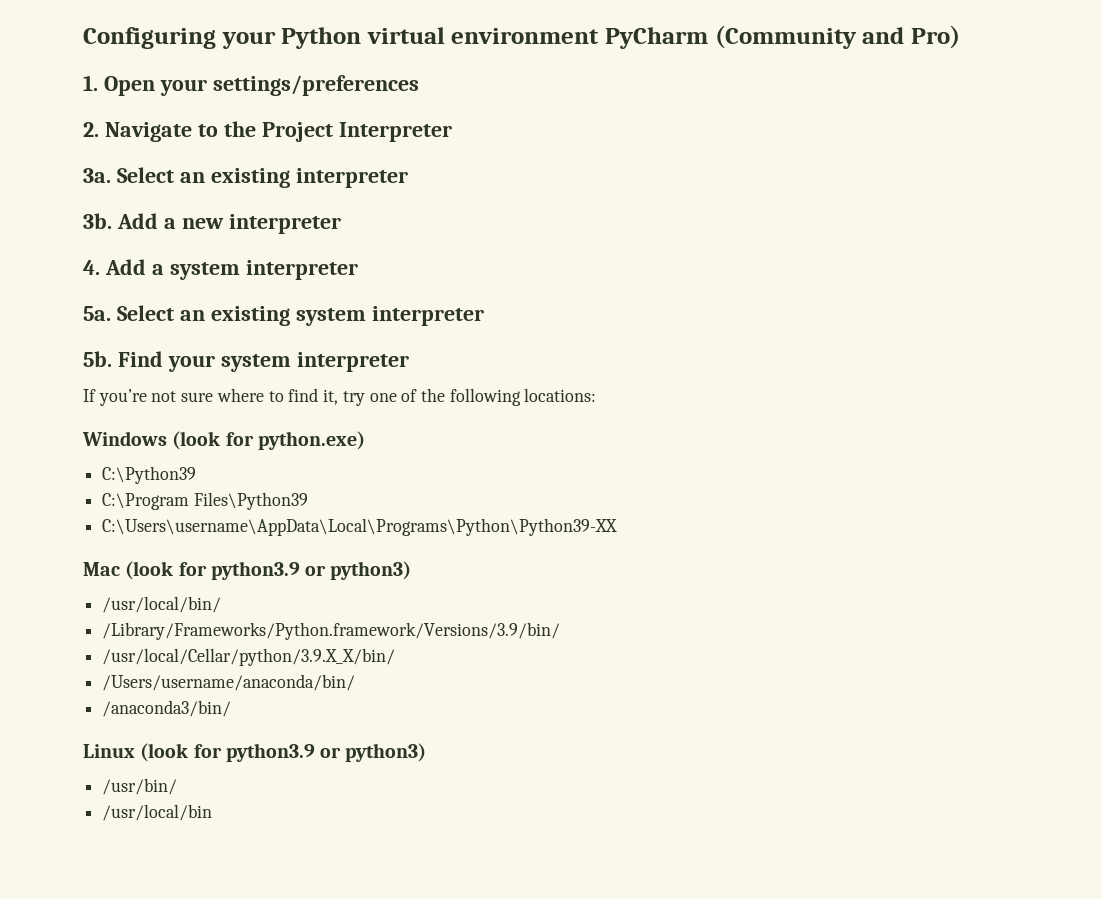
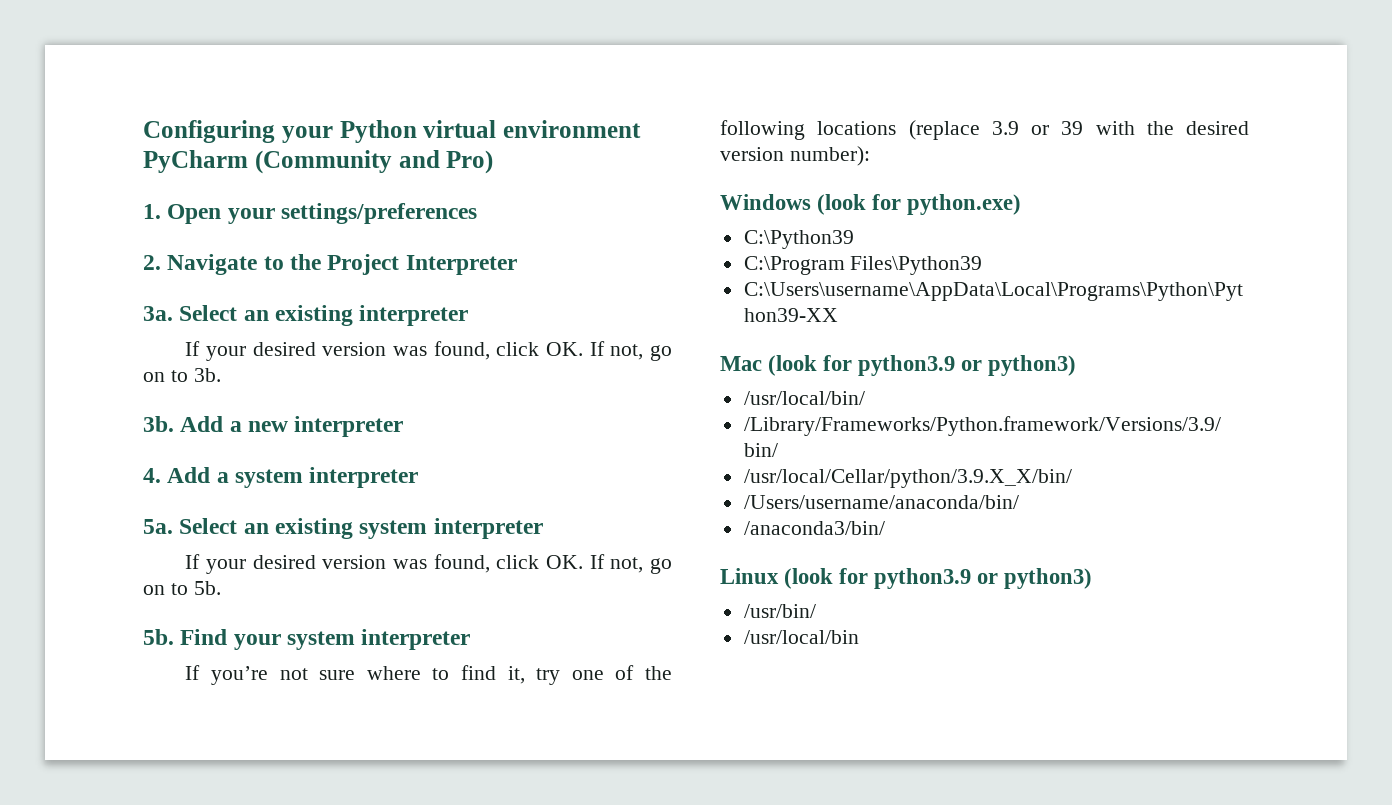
+ If your desired version was found, click OK. If not, go on to 3b.
+ If your desired version was found, click OK. If not, go on to 5b.
- If you’re not sure where to find it, try one of the following locations:
+ If you’re not sure where to find it, try one of the following locations (replace 3.9 or 39 with the desired version number):

